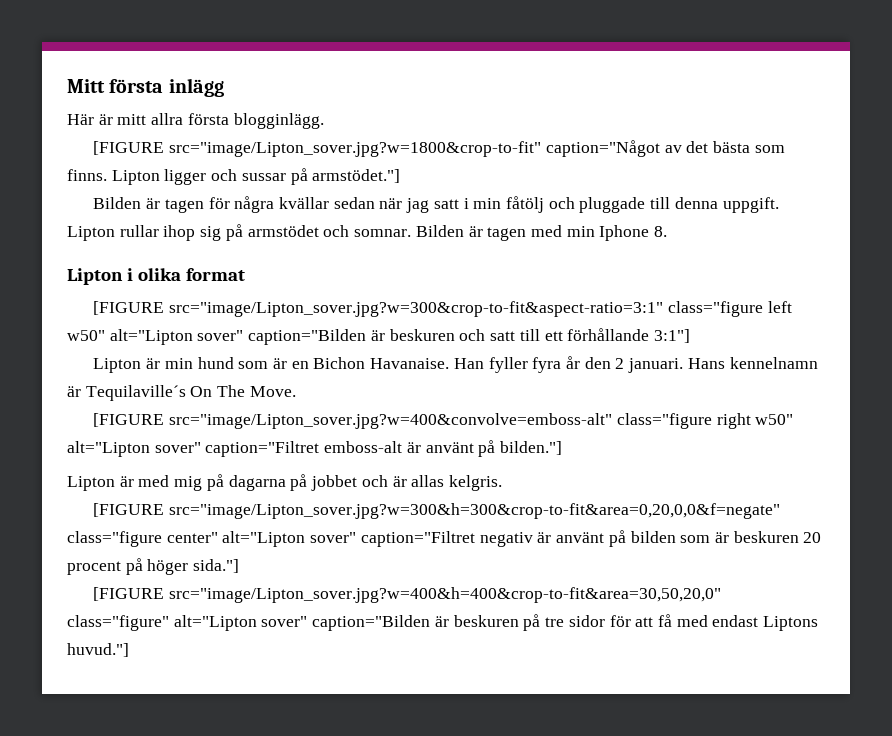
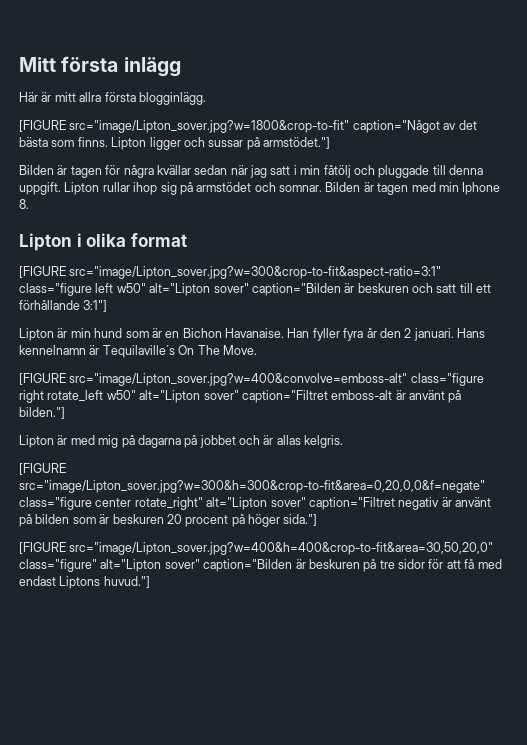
- [FIGURE src="image/Lipton_sover.jpg?w=400&convolve=emboss-alt" class="figure right w50" alt="Lipton sover" caption="Filtret emboss-alt är använt på bilden."]
+ [FIGURE src="image/Lipton_sover.jpg?w=400&convolve=emboss-alt" class="figure right rotate_left w50" alt="Lipton sover" caption="Filtret emboss-alt är använt på bilden."]
- [FIGURE src="image/Lipton_sover.jpg?w=300&h=300&crop-to-fit&area=0,20,0,0&f=negate" class="figure center" alt="Lipton sover" caption="Filtret negativ är använt på bilden som är beskuren 20 procent på höger sida."]
+ [FIGURE src="image/Lipton_sover.jpg?w=300&h=300&crop-to-fit&area=0,20,0,0&f=negate" class="figure center rotate_right" alt="Lipton sover" caption="Filtret negativ är använt på bilden som är beskuren 20 procent på höger sida."]

